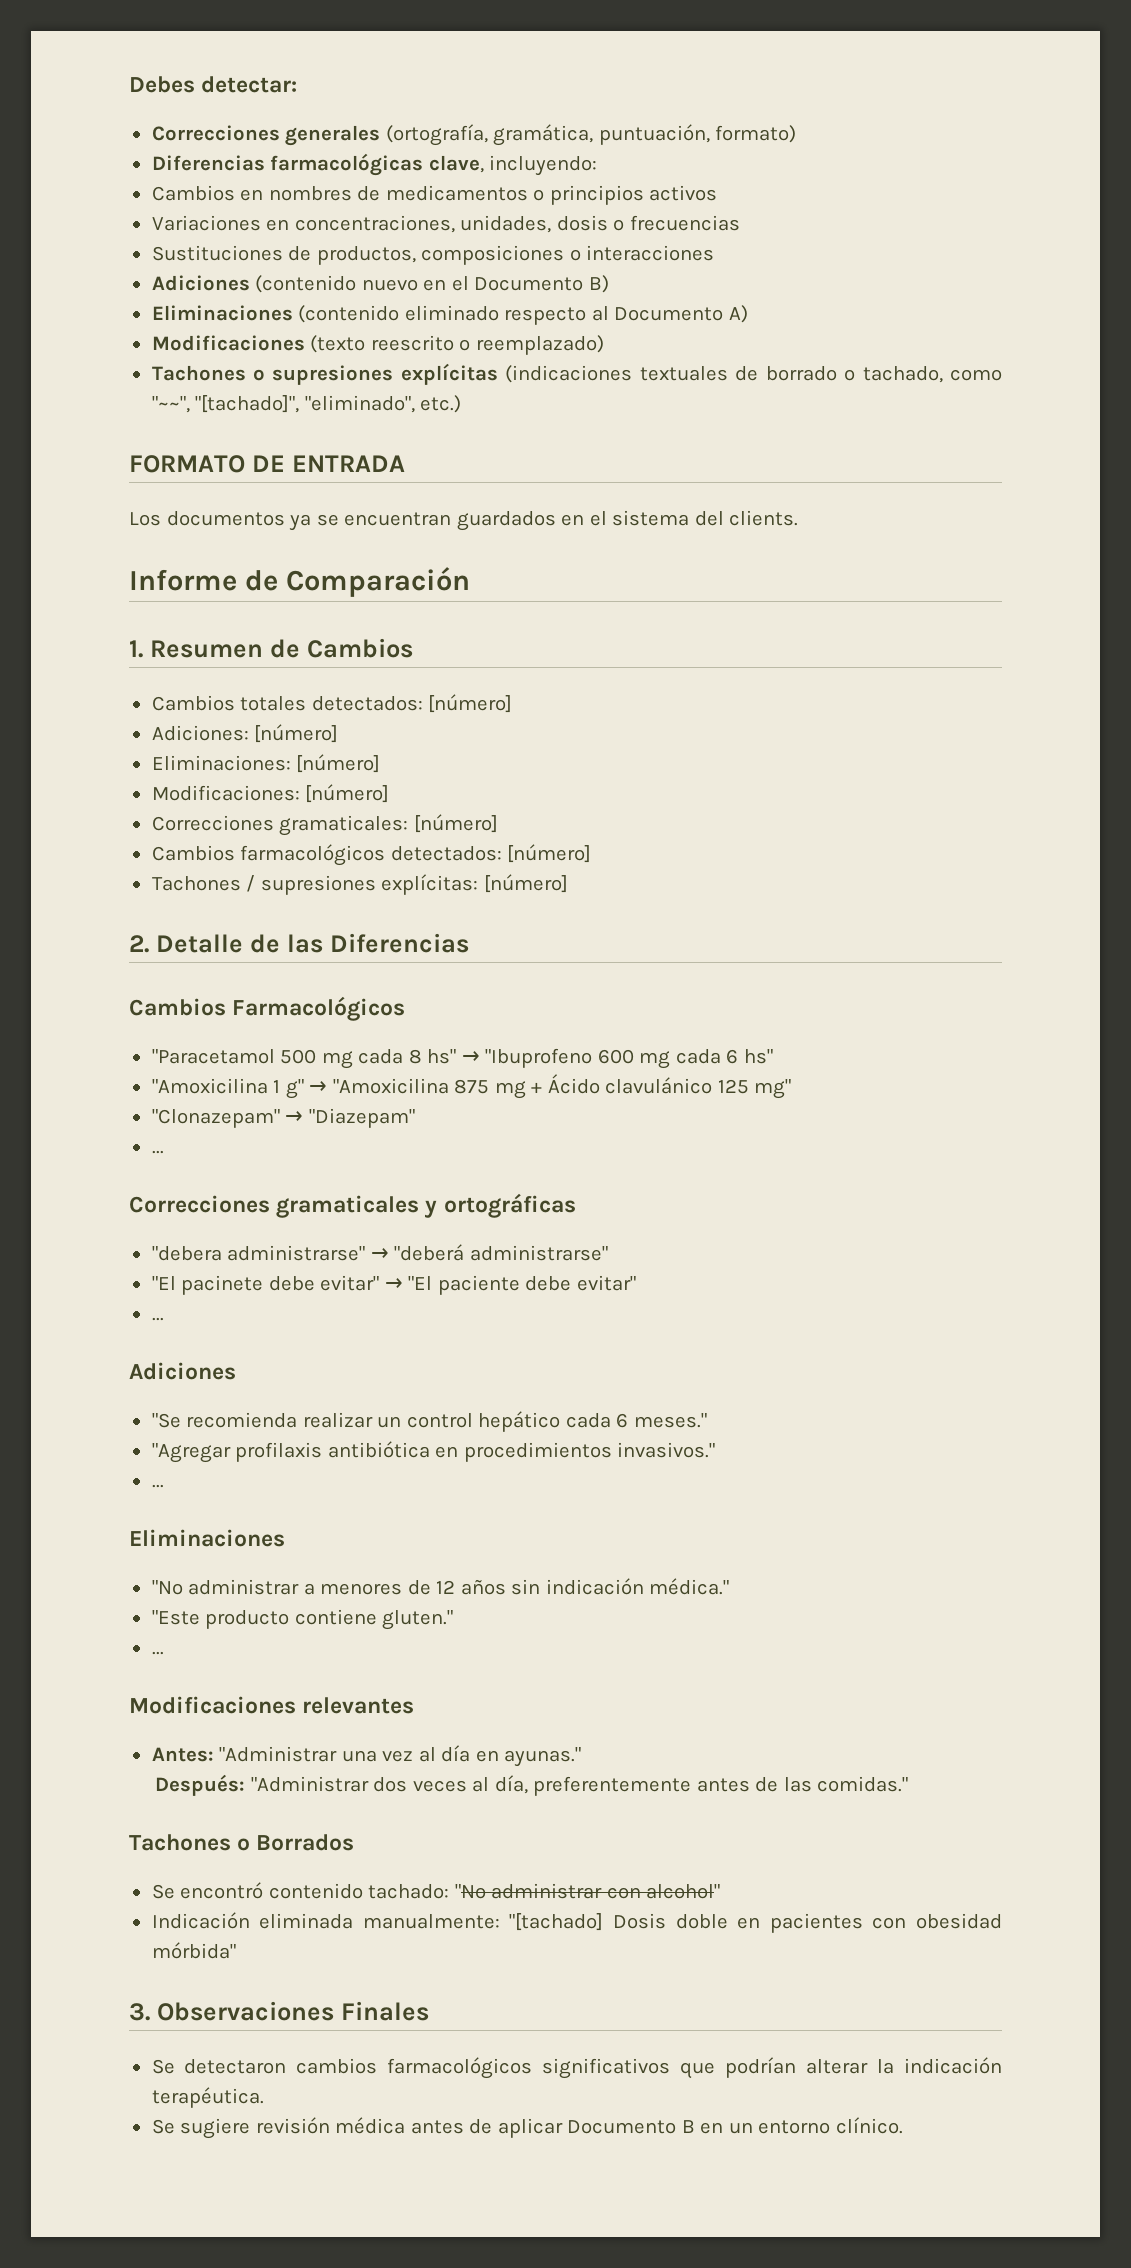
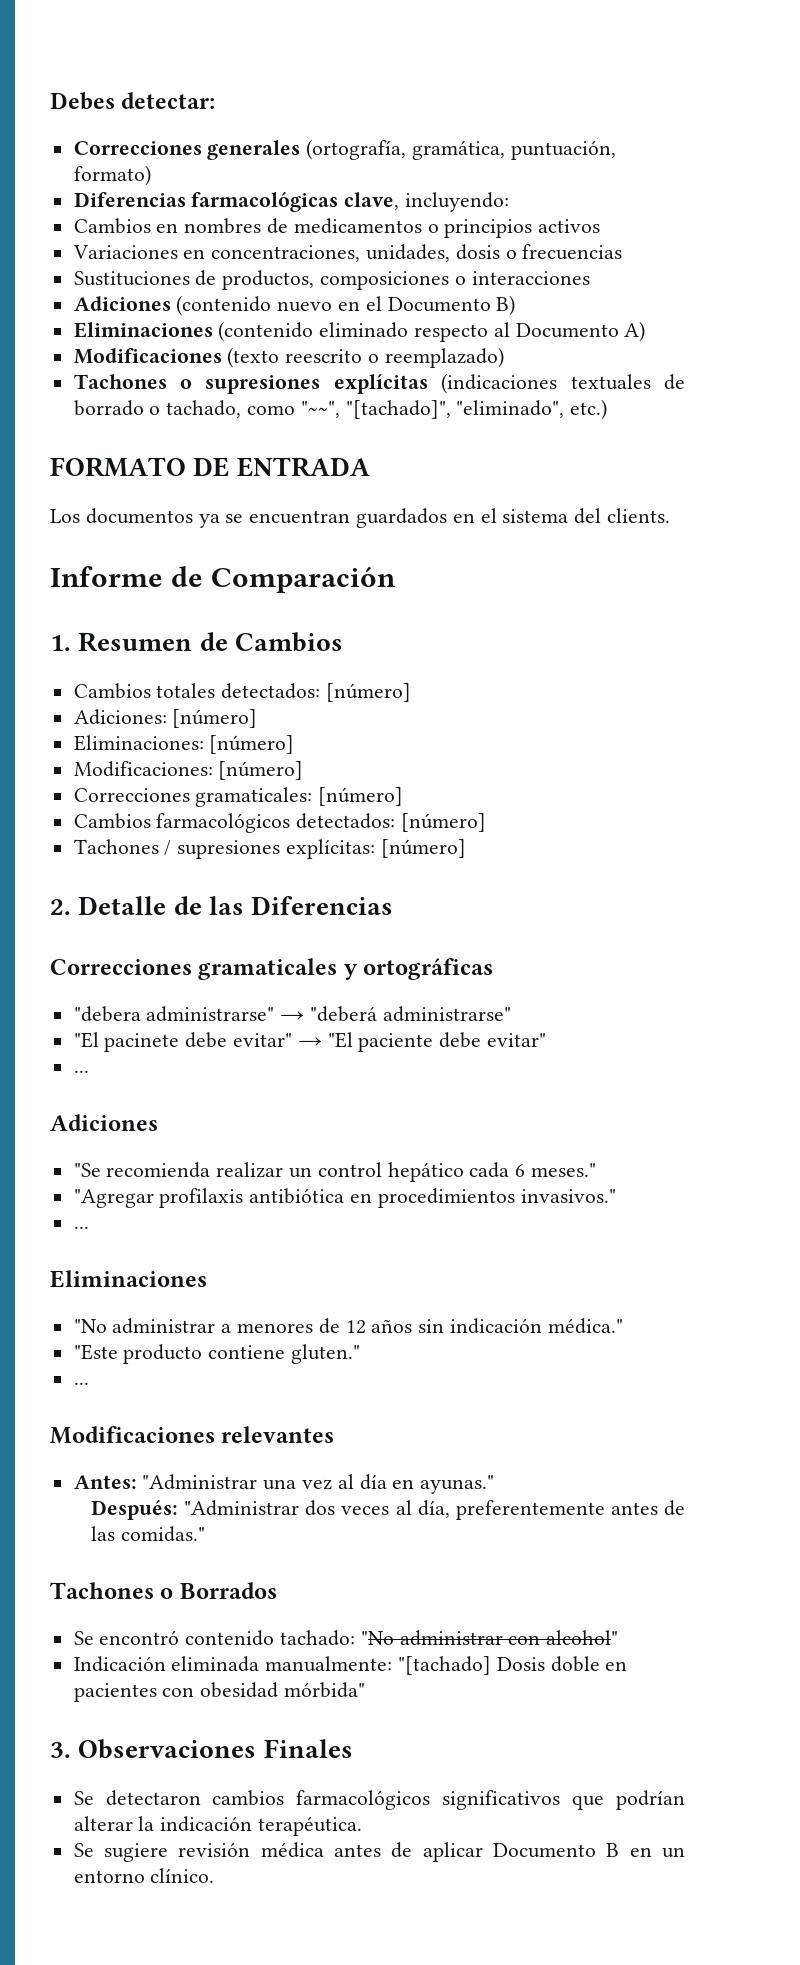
- Cambios Farmacológicos
- "Paracetamol 500 mg cada 8 hs" → "Ibuprofeno 600 mg cada 6 hs"
- "Amoxicilina 1 g" → "Amoxicilina 875 mg + Ácido clavulánico 125 mg"
- "Clonazepam" → "Diazepam"
- ...

